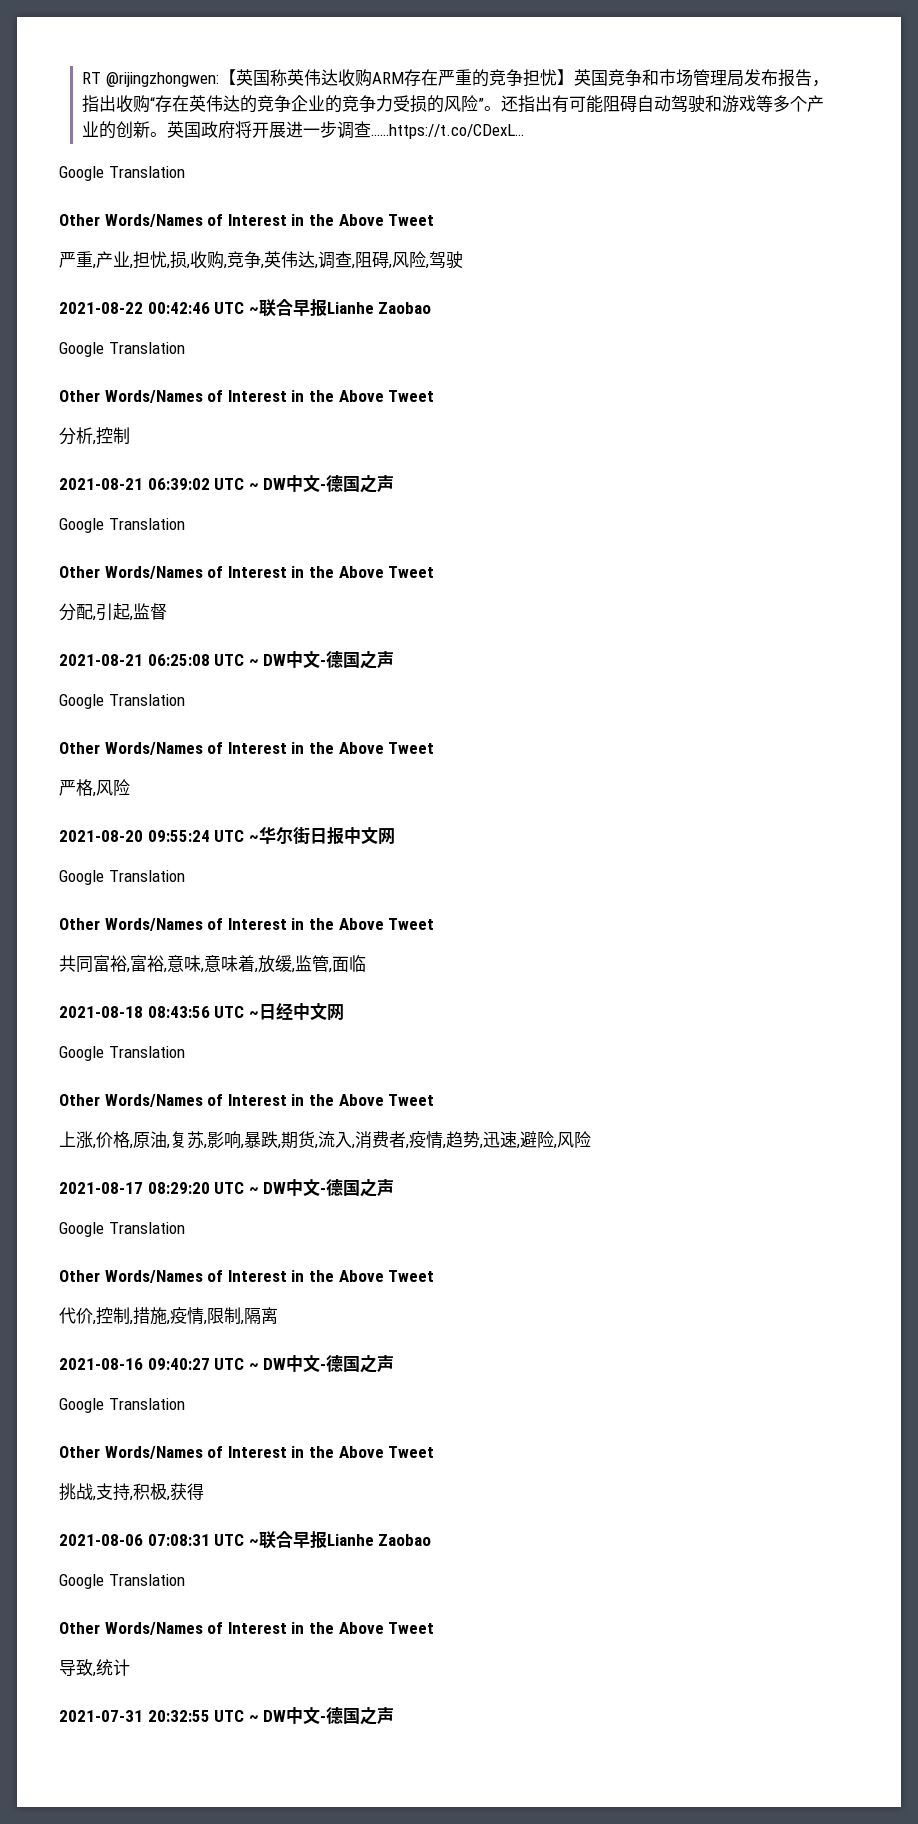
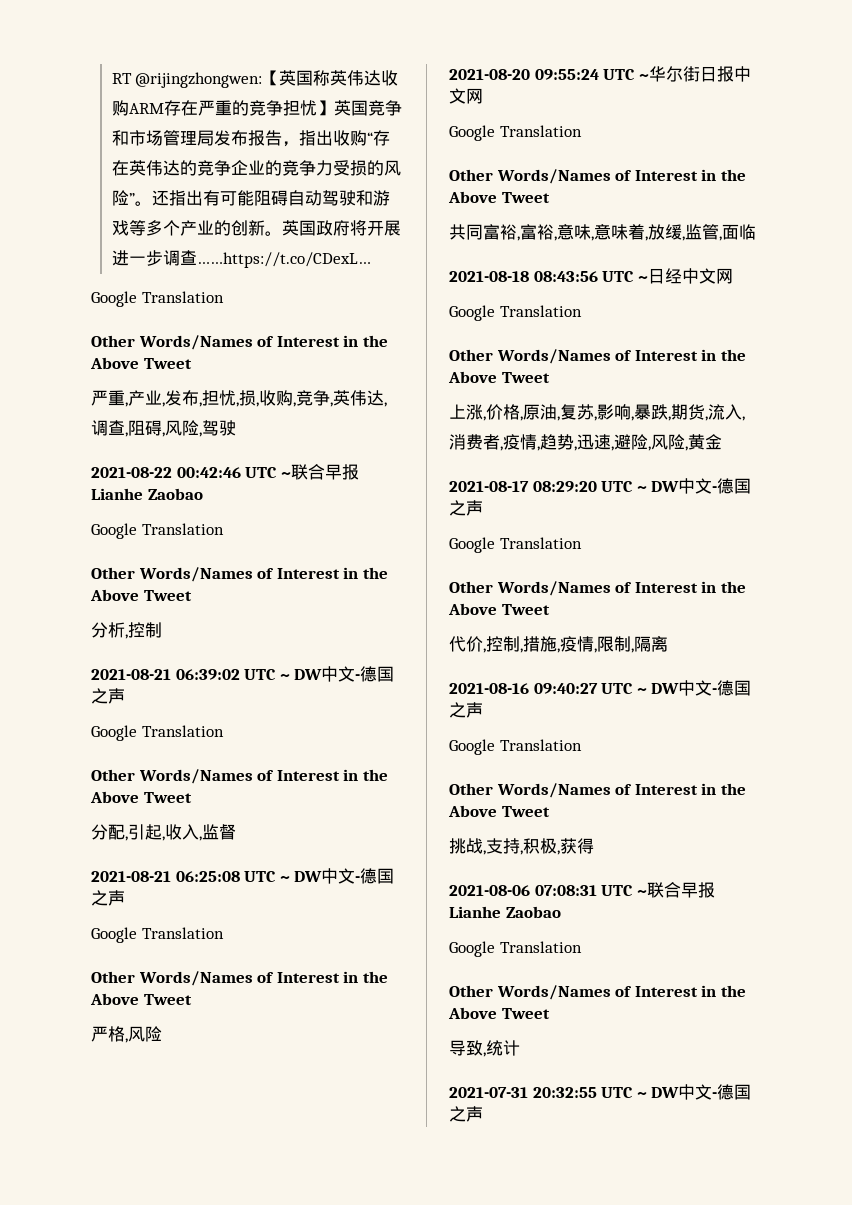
- 严重,产业,担忧,损,收购,竞争,英伟达,调查,阻碍,风险,驾驶
+ 严重,产业,发布,担忧,损,收购,竞争,英伟达,调查,阻碍,风险,驾驶
- 分配,引起,监督
+ 分配,引起,收入,监督
- 上涨,价格,原油,复苏,影响,暴跌,期货,流入,消费者,疫情,趋势,迅速,避险,风险
+ 上涨,价格,原油,复苏,影响,暴跌,期货,流入,消费者,疫情,趋势,迅速,避险,风险,黄金

